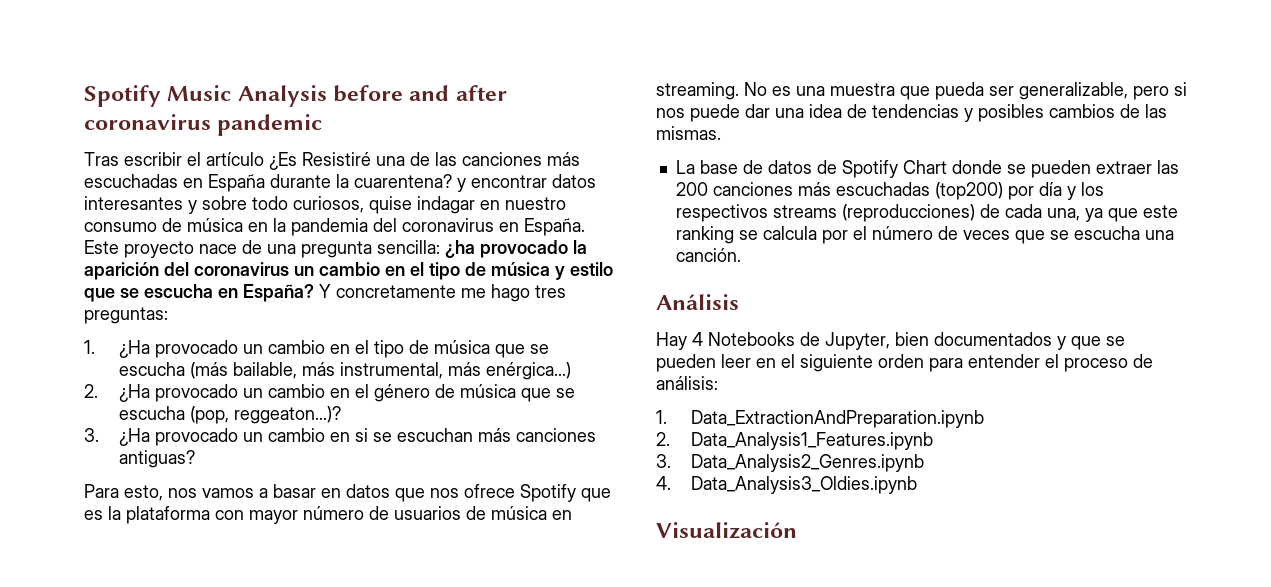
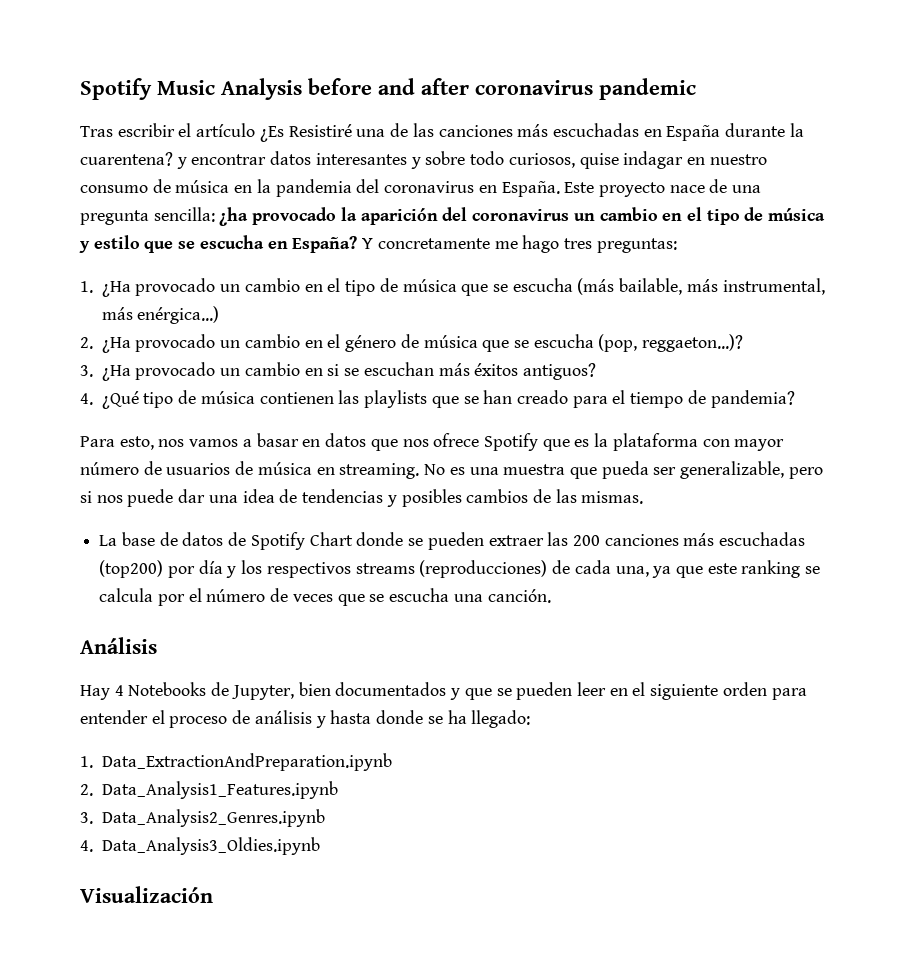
- 2. ¿Ha provocado un cambio en el género de música que se escucha (pop, reggeaton...)?
+ 2. ¿Ha provocado un cambio en el género de música que se escucha (pop, reggaeton...)?
- 3. ¿Ha provocado un cambio en si se escuchan más canciones antiguas?
+ 3. ¿Ha provocado un cambio en si se escuchan más éxitos antiguos?
+ 4. ¿Qué tipo de música contienen las playlists que se han creado para el tiempo de pandemia?
- Hay 4 Notebooks de Jupyter, bien documentados y que se pueden leer en el siguiente orden para entender el proceso de análisis:
+ Hay 4 Notebooks de Jupyter, bien documentados y que se pueden leer en el siguiente orden para entender el proceso de análisis y hasta donde se ha llegado:

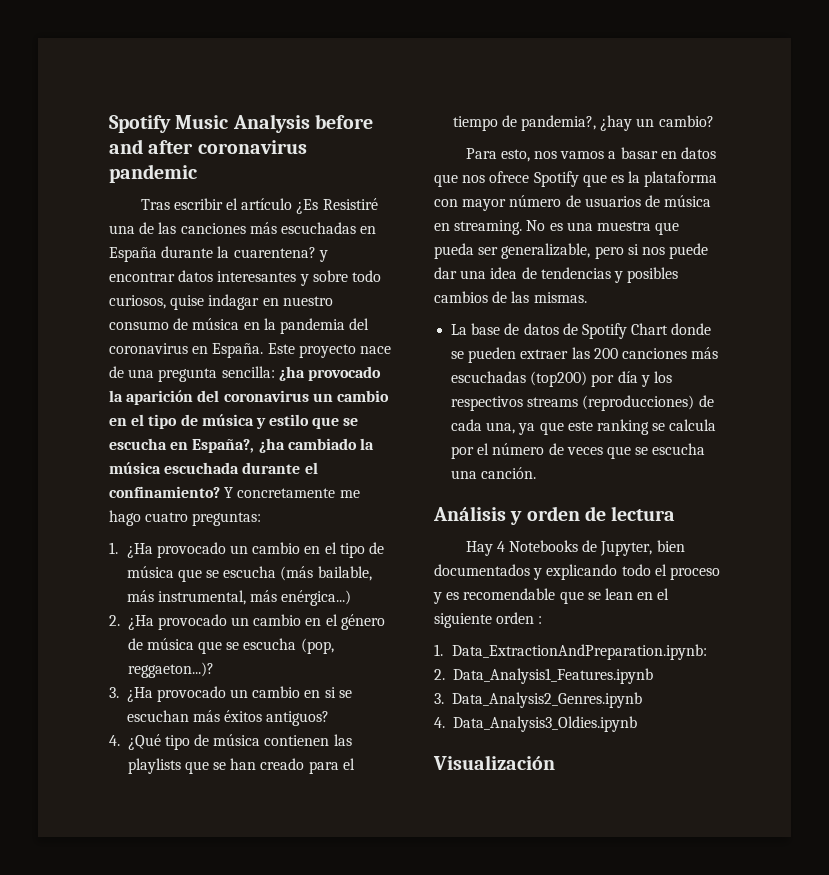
- Este proyecto nace de una pregunta sencilla: ¿ha provocado la aparición del coronavirus un cambio en el tipo de música y estilo que se escucha en España?
+ Este proyecto nace de una pregunta sencilla: ¿ha provocado la aparición del coronavirus un cambio en el tipo de música y estilo que se escucha en España?, ¿ha cambiado la música escuchada durante el confinamiento?
- Y concretamente me hago tres preguntas:
+ Y concretamente me hago cuatro preguntas:
- 4. ¿Qué tipo de música contienen las playlists que se han creado para el tiempo de pandemia?
+ 4. ¿Qué tipo de música contienen las playlists que se han creado para el tiempo de pandemia?, ¿hay un cambio?
- Análisis
+ Análisis y orden de lectura
- Hay 4 Notebooks de Jupyter, bien documentados y que se pueden leer en el siguiente orden para entender el proceso de análisis y hasta donde se ha llegado:
- 1. Data_ExtractionAndPreparation.ipynb
+ Hay 4 Notebooks de Jupyter, bien documentados y explicando todo el proceso y es recomendable que se lean en el siguiente orden :
+ 1. Data_ExtractionAndPreparation.ipynb:

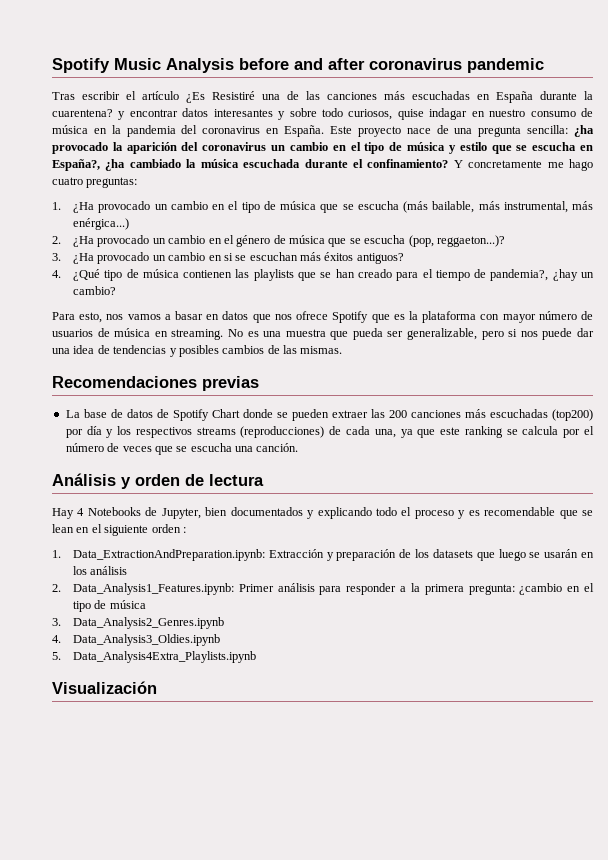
+ Recomendaciones previas
- 1. Data_ExtractionAndPreparation.ipynb:
- 2. Data_Analysis1_Features.ipynb
+ 1. Data_ExtractionAndPreparation.ipynb: Extracción y preparación de los datasets que luego se usarán en los análisis
+ 2. Data_Analysis1_Features.ipynb: Primer análisis para responder a la primera pregunta: ¿cambio en el tipo de música
+ 5. Data_Analysis4Extra_Playlists.ipynb

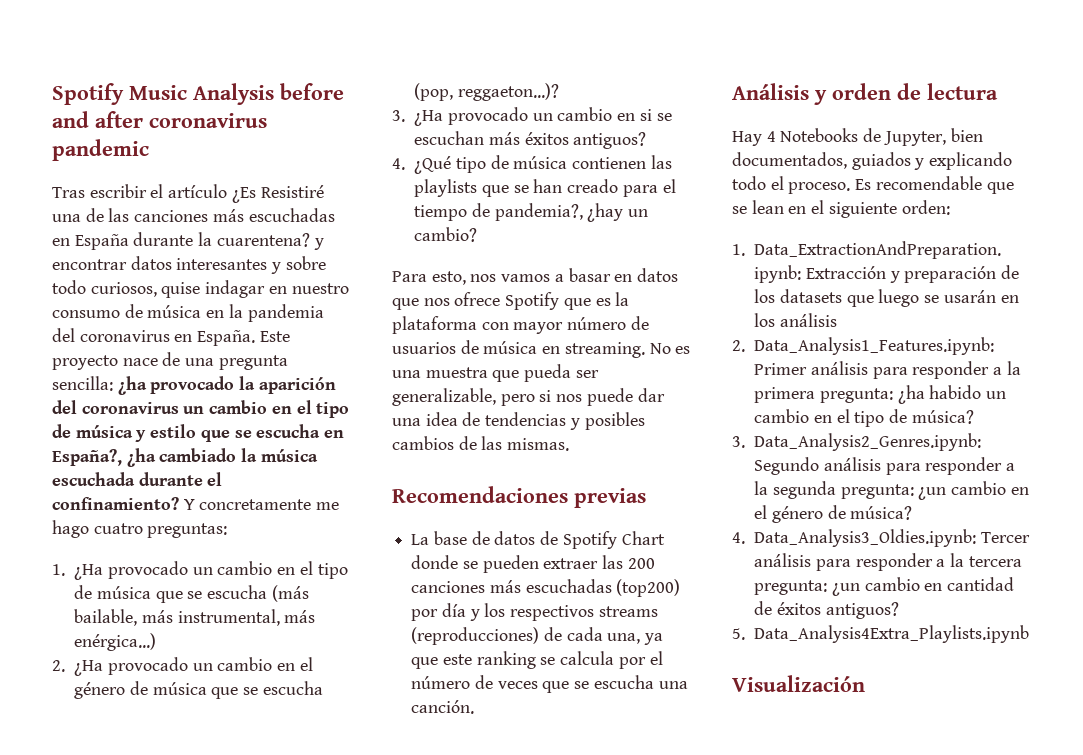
- Hay 4 Notebooks de Jupyter, bien documentados y explicando todo el proceso y es recomendable que se lean en el siguiente orden :
+ Hay 4 Notebooks de Jupyter, bien documentados, guiados y explicando todo el proceso. Es recomendable que se lean en el siguiente orden:
- 2. Data_Analysis1_Features.ipynb: Primer análisis para responder a la primera pregunta: ¿cambio en el tipo de música
- 3. Data_Analysis2_Genres.ipynb
- 4. Data_Analysis3_Oldies.ipynb
+ 2. Data_Analysis1_Features.ipynb: Primer análisis para responder a la primera pregunta: ¿ha habido un cambio en el tipo de música?
+ 3. Data_Analysis2_Genres.ipynb: Segundo análisis para responder a la segunda pregunta: ¿un cambio en el género de música?
+ 4. Data_Analysis3_Oldies.ipynb: Tercer análisis para responder a la tercera pregunta: ¿un cambio en cantidad de éxitos antiguos?

